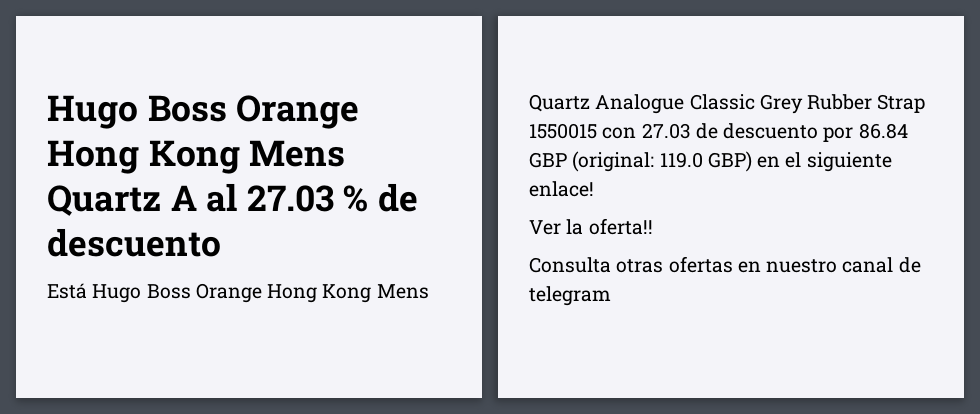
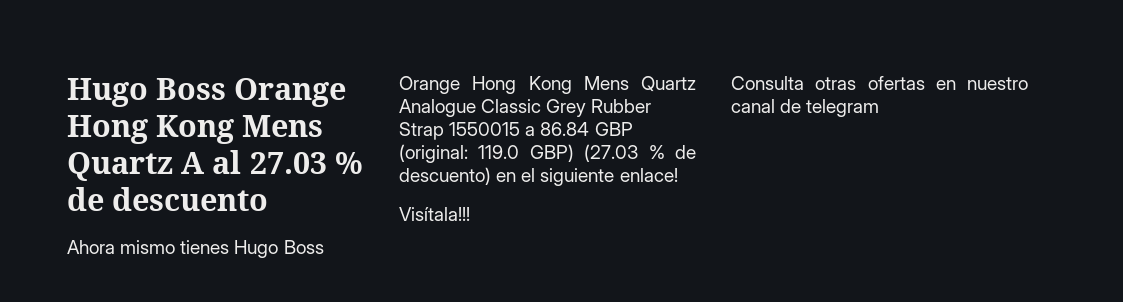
- Está Hugo Boss Orange Hong Kong Mens Quartz Analogue Classic Grey Rubber Strap 1550015 con 27.03 de descuento por 86.84 GBP (original: 119.0 GBP) en el siguiente enlace!
+ Ahora mismo tienes Hugo Boss Orange Hong Kong Mens Quartz Analogue Classic Grey Rubber Strap 1550015 a 86.84 GBP (original: 119.0 GBP) (27.03 % de descuento) en el siguiente enlace!
- Ver la oferta!!
+ Visítala!!!

